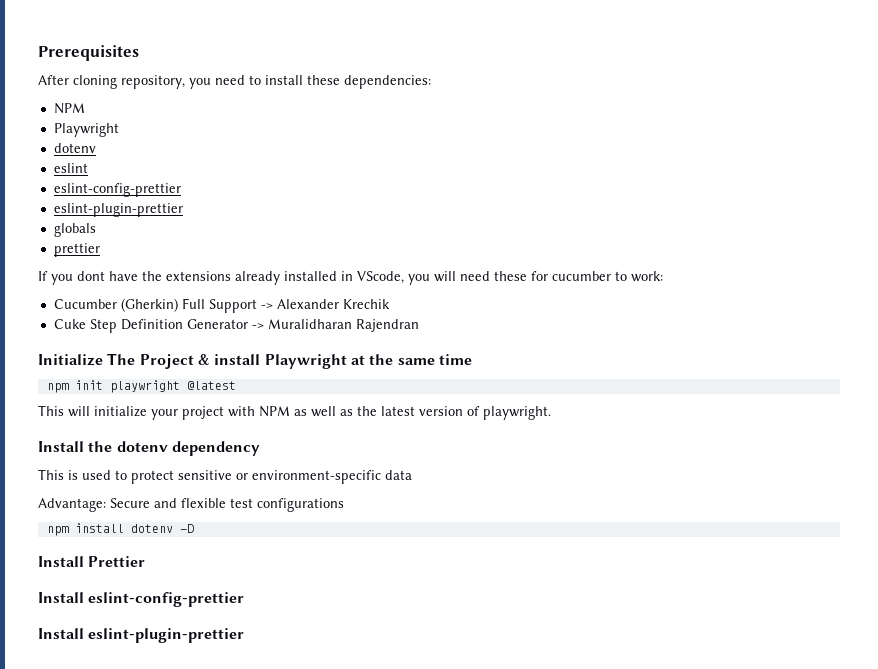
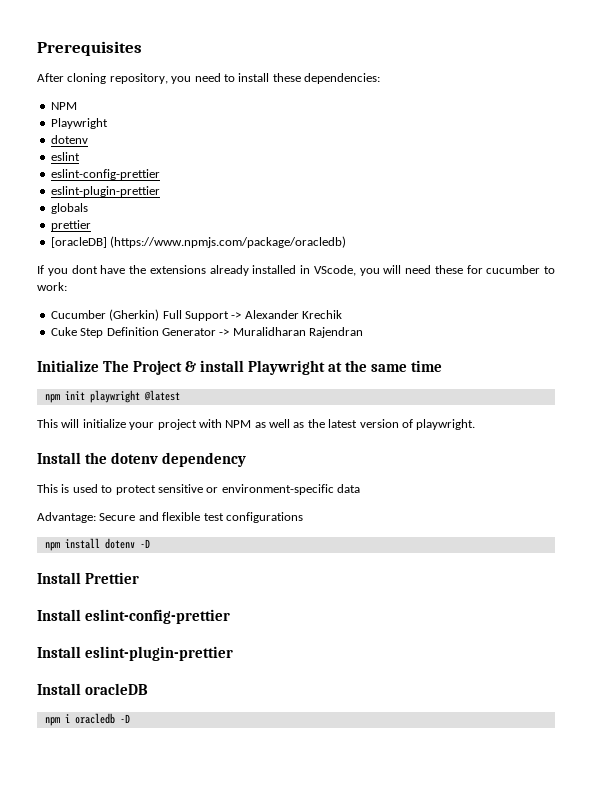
+ [oracleDB] (https://www.npmjs.com/package/oracledb)
+ Install oracleDB
+ npm i oracledb -D

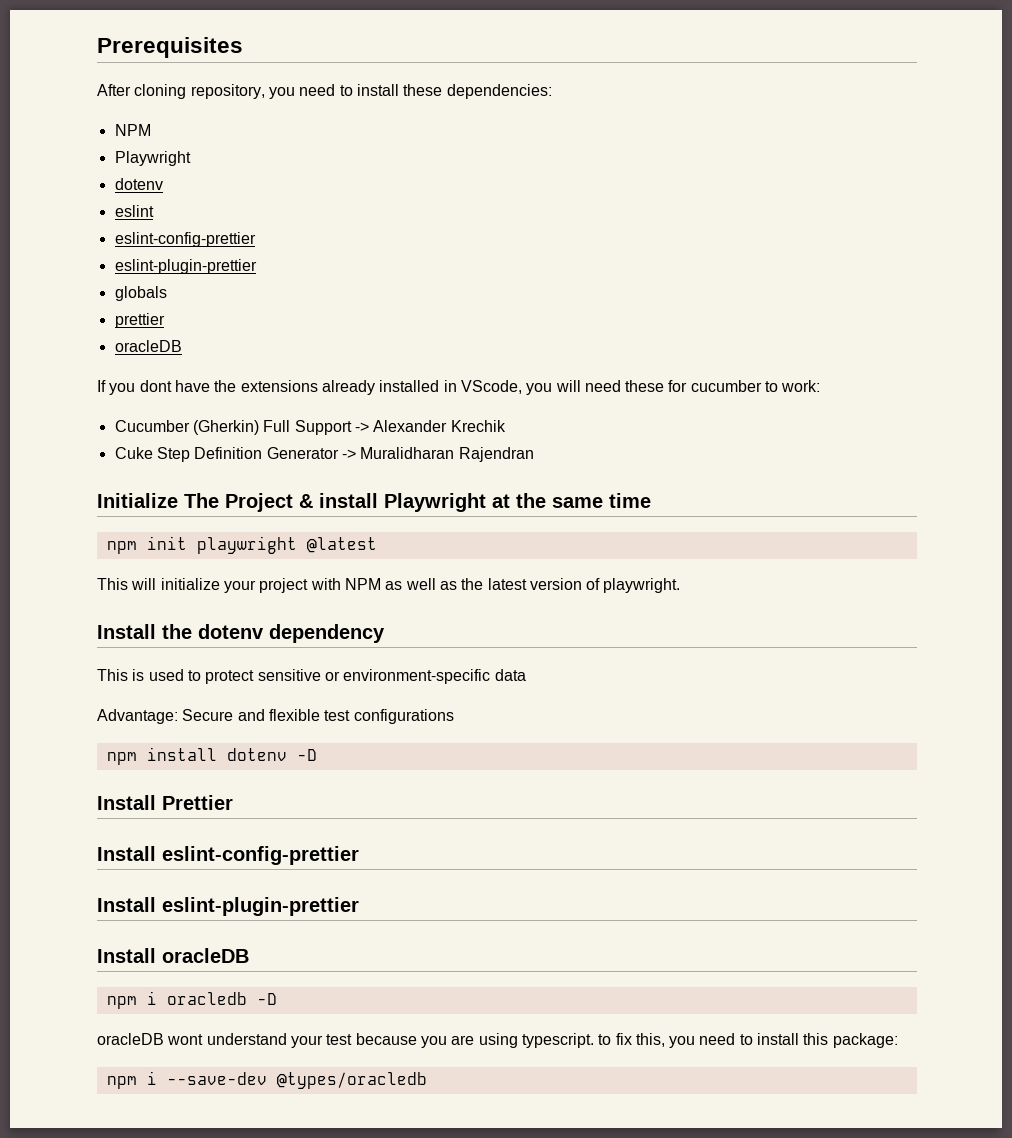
  prettier
- [oracleDB] (https://www.npmjs.com/package/oracledb)
+ oracleDB
+ oracleDB wont understand your test because you are using typescript. to fix this, you need to install this package:
+ npm i --save-dev @types/oracledb

